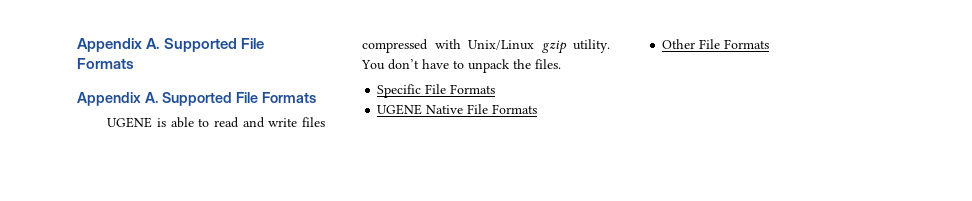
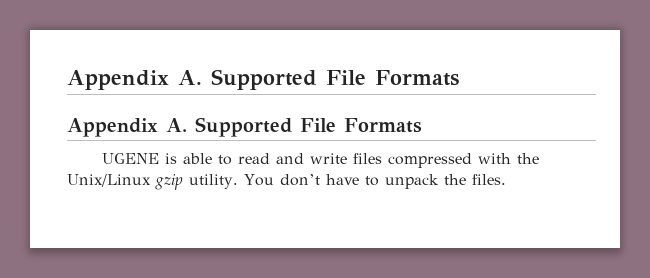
- UGENE is able to read and write files compressed with Unix/Linux gzip utility.
+ UGENE is able to read and write files compressed with the Unix/Linux gzip utility.
- Specific File Formats
- UGENE Native File Formats
- Other File Formats

